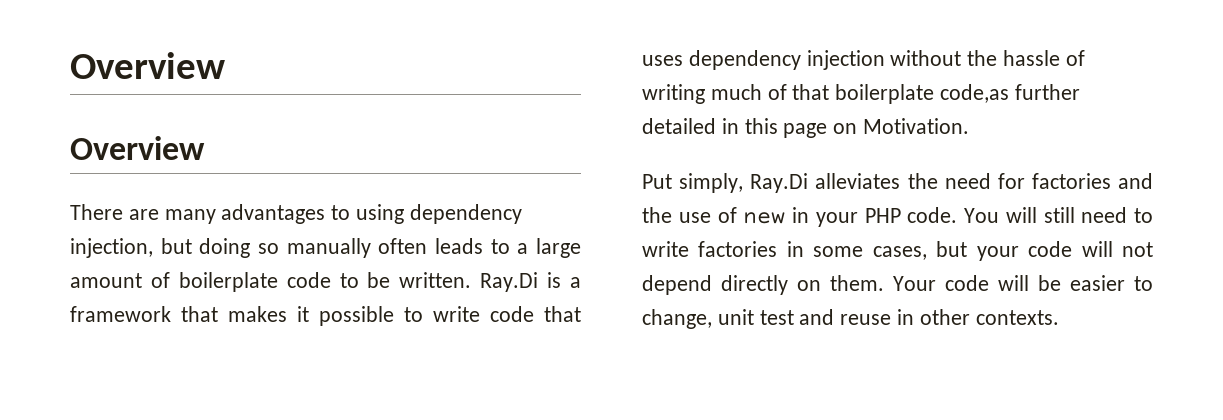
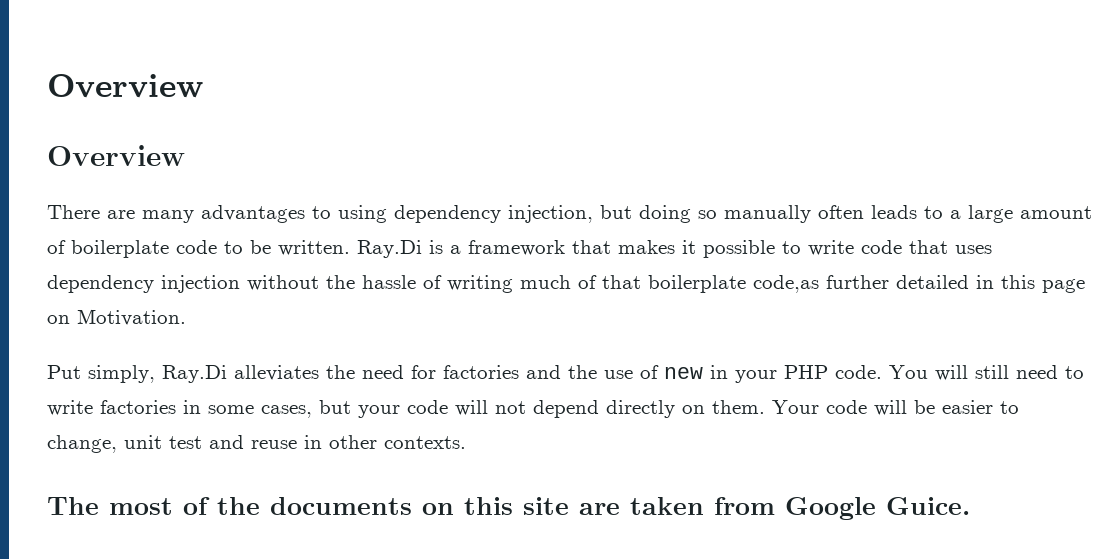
+ The most of the documents on this site are taken from Google Guice.

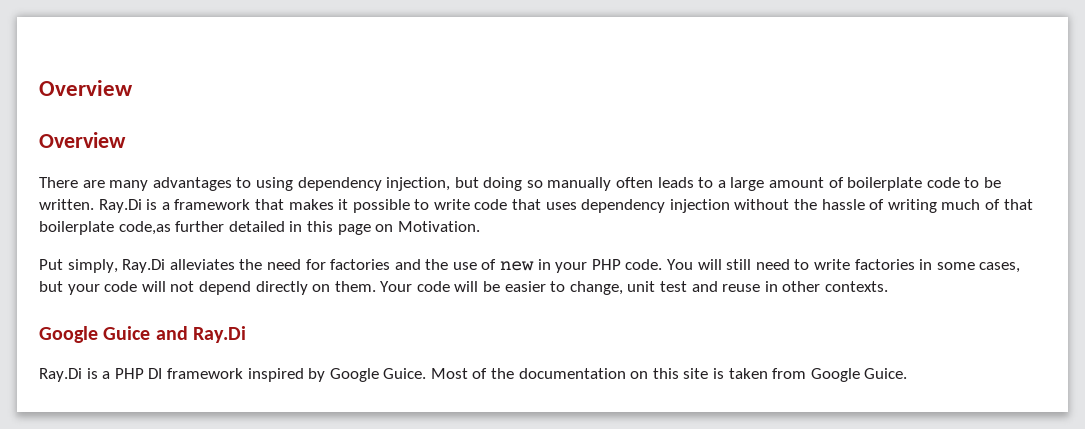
- The most of the documents on this site are taken from Google Guice.
+ Google Guice and Ray.Di
+ Ray.Di is a PHP DI framework inspired by Google Guice. Most of the documentation on this site is taken from Google Guice.

